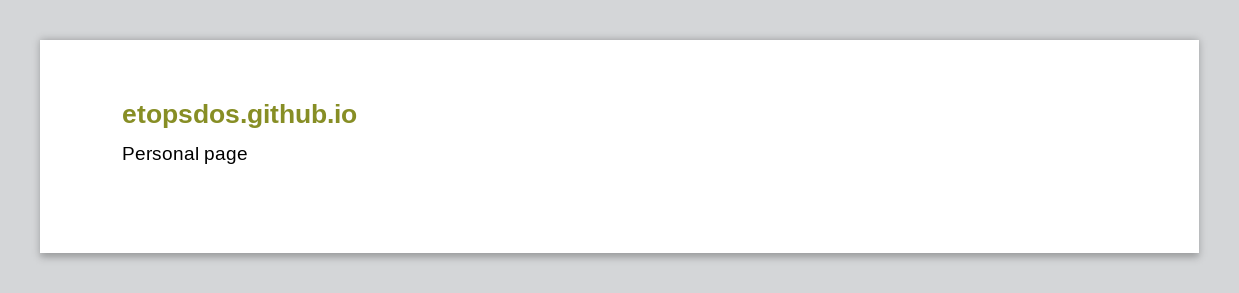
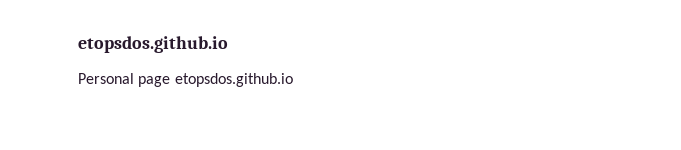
- Personal page
+ Personal page etopsdos.github.io

